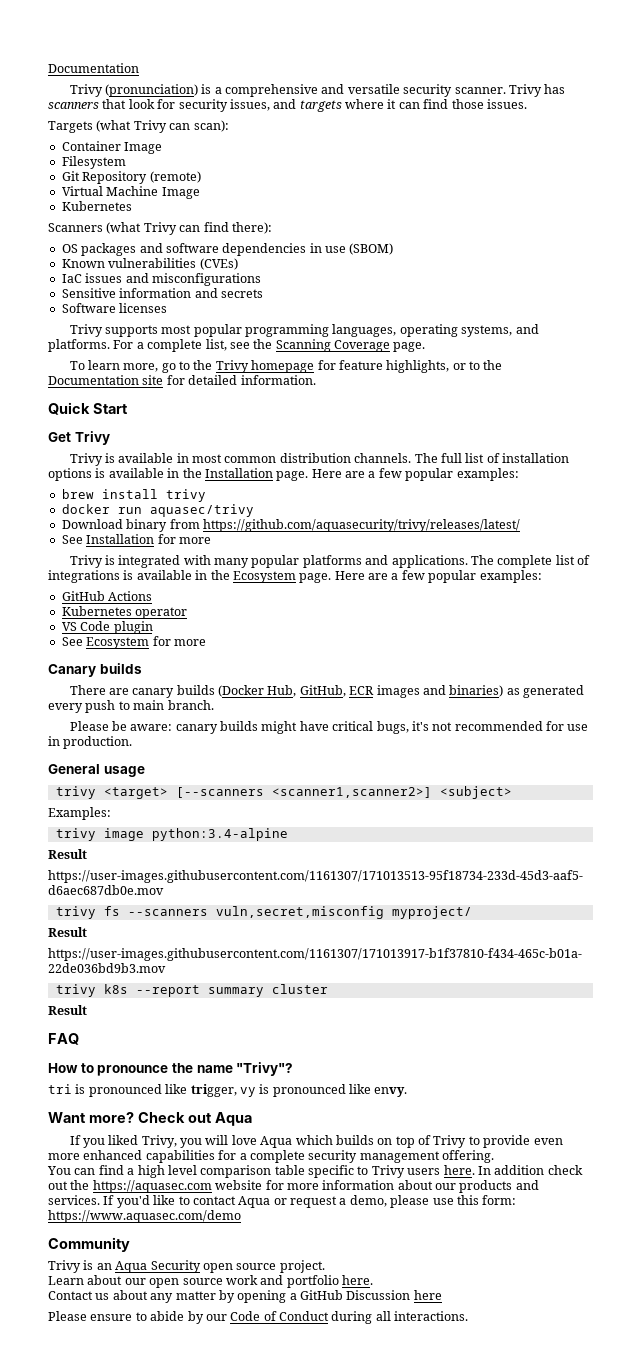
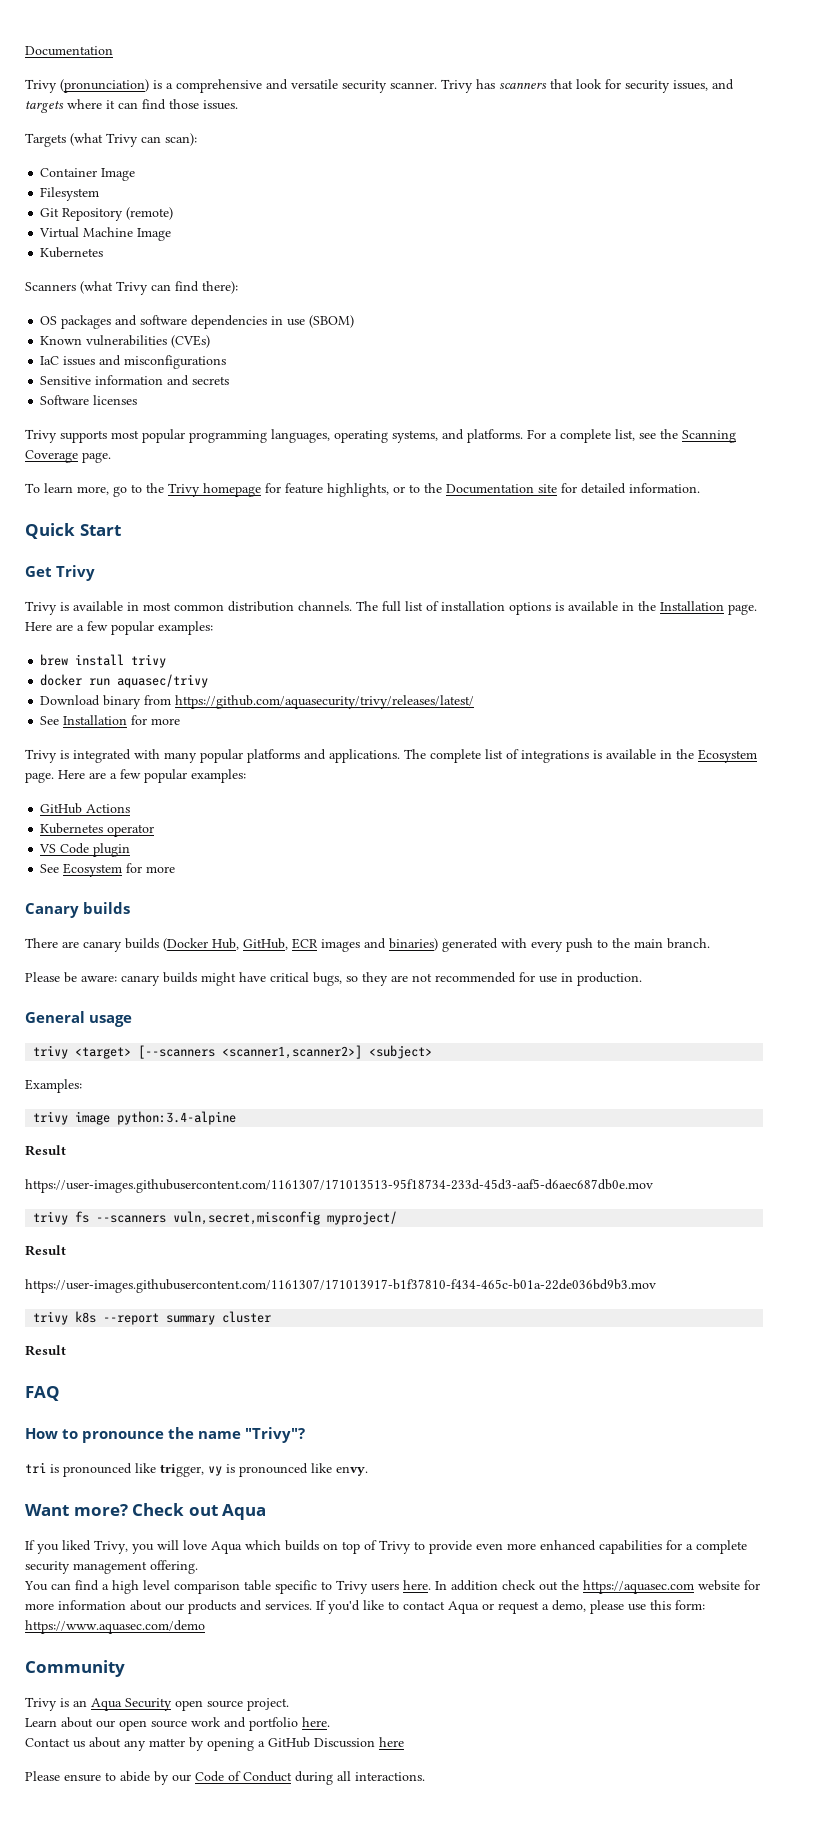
- There are canary builds (Docker Hub, GitHub, ECR images and binaries) as generated every push to main branch.
+ There are canary builds (Docker Hub, GitHub, ECR images and binaries) generated with every push to the main branch.
- Please be aware: canary builds might have critical bugs, it's not recommended for use in production.
+ Please be aware: canary builds might have critical bugs, so they are not recommended for use in production.

